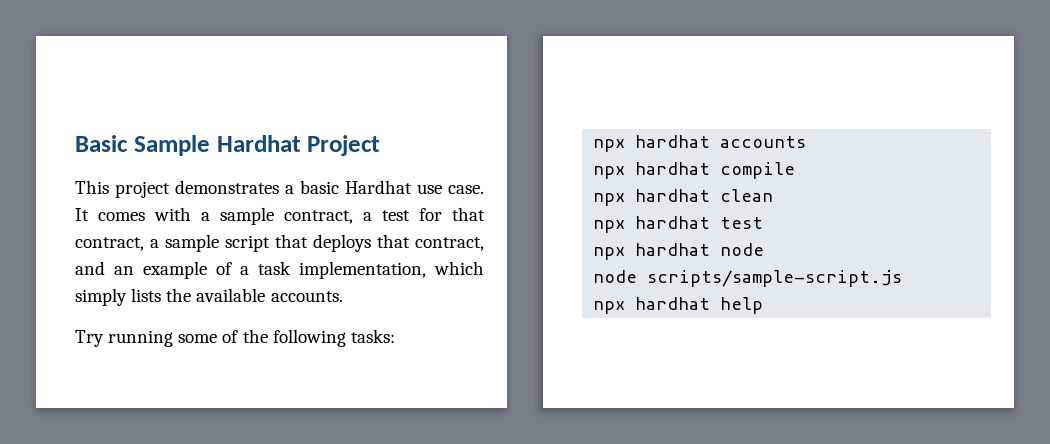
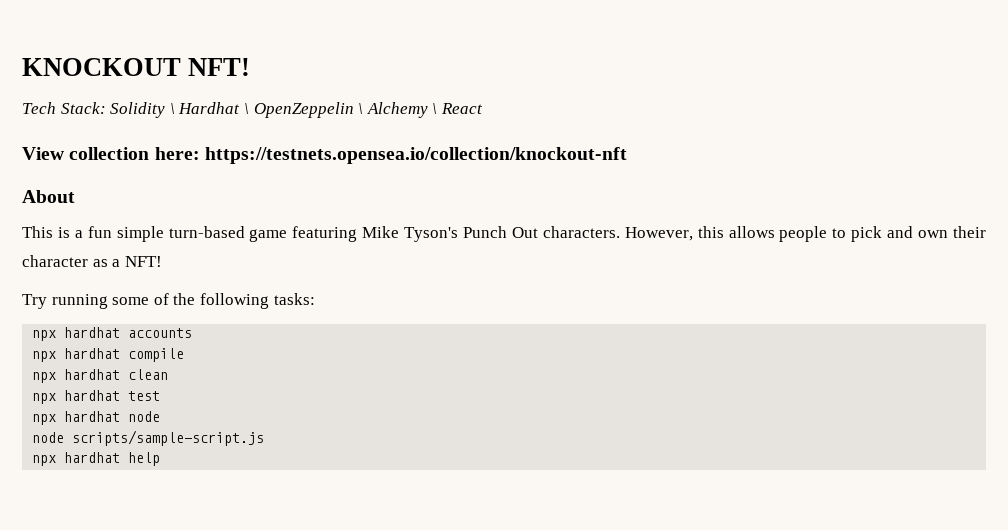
- Basic Sample Hardhat Project
- This project demonstrates a basic Hardhat use case. It comes with a sample contract, a test for that contract, a sample script that deploys that contract, and an example of a task implementation, which simply lists the available accounts.
+ KNOCKOUT NFT!
+ Tech Stack: Solidity \ Hardhat \ OpenZeppelin \ Alchemy \ React
+ View collection here: https://testnets.opensea.io/collection/knockout-nft
+ About
+ This is a fun simple turn-based game featuring Mike Tyson's Punch Out characters. However, this allows people to pick and own their character as a NFT!

